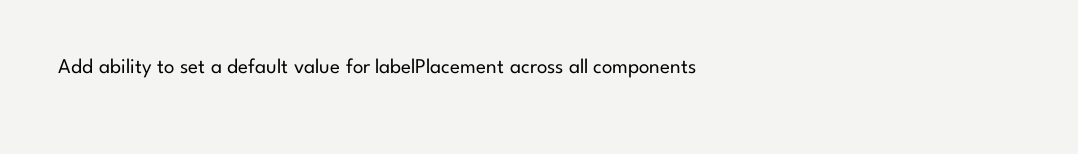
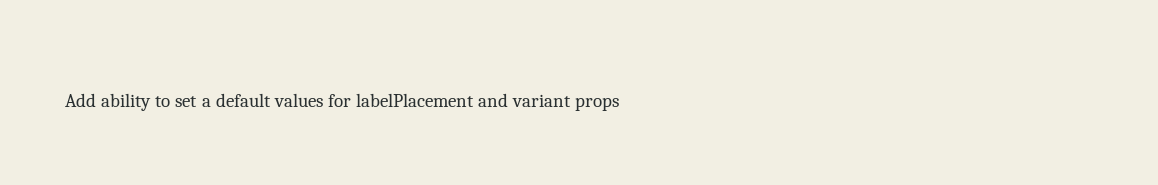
- Add ability to set a default value for labelPlacement across all components
+ Add ability to set a default values for labelPlacement and variant props

